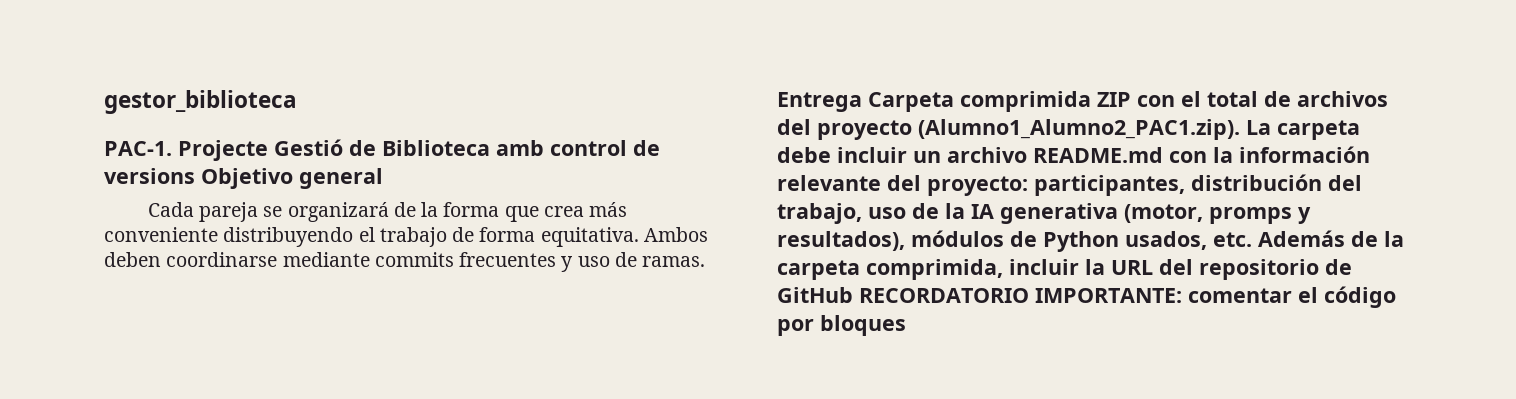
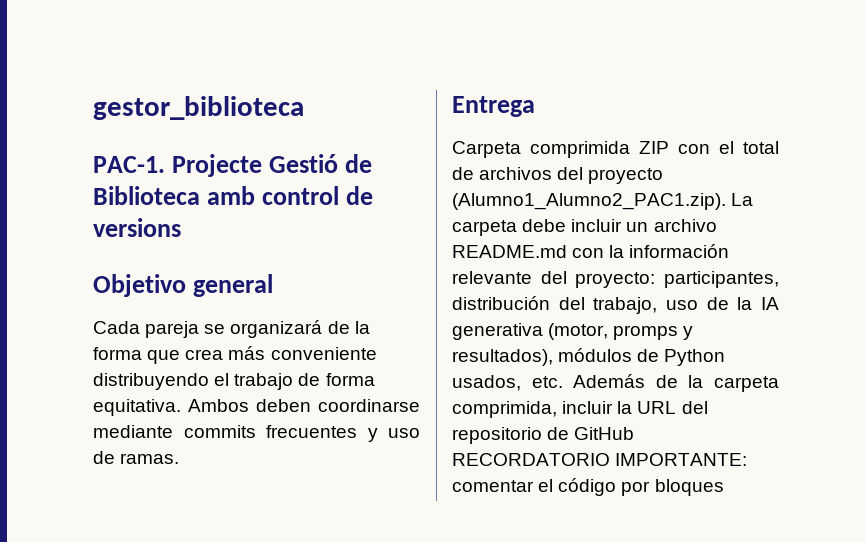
- Projecte Gestió de Biblioteca amb control de versions Objetivo general
+ Projecte Gestió de Biblioteca amb control de versions
+ Objetivo general
- Entrega Carpeta comprimida ZIP con el total de archivos del proyecto (Alumno1_Alumno2_PAC1.zip). La carpeta debe incluir un archivo README.md con la información relevante del proyecto:
+ Entrega
+ Carpeta comprimida ZIP con el total de archivos del proyecto (Alumno1_Alumno2_PAC1.zip). La carpeta debe incluir un archivo README.md con la información relevante del proyecto:

